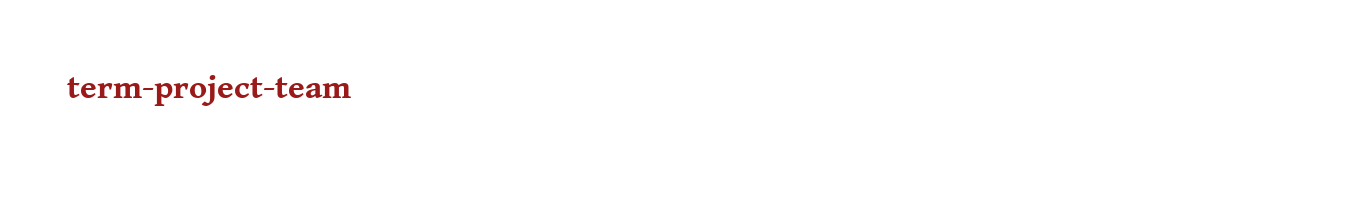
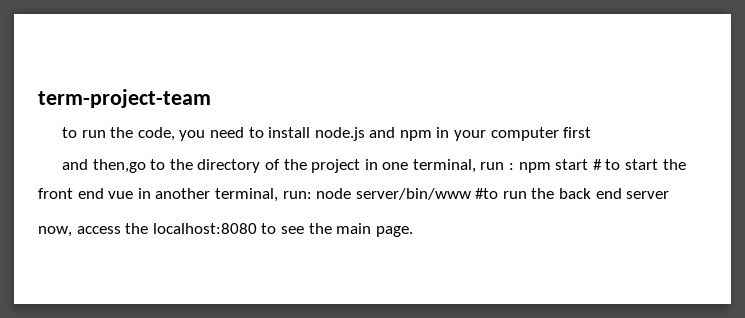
+ to run the code, you need to install node.js and npm in your computer first
+ and then,go to the directory of the project in one terminal, run : npm start # to start the front end vue in another terminal, run: node server/bin/www #to run the back end server
+ now, access the localhost:8080 to see the main page.

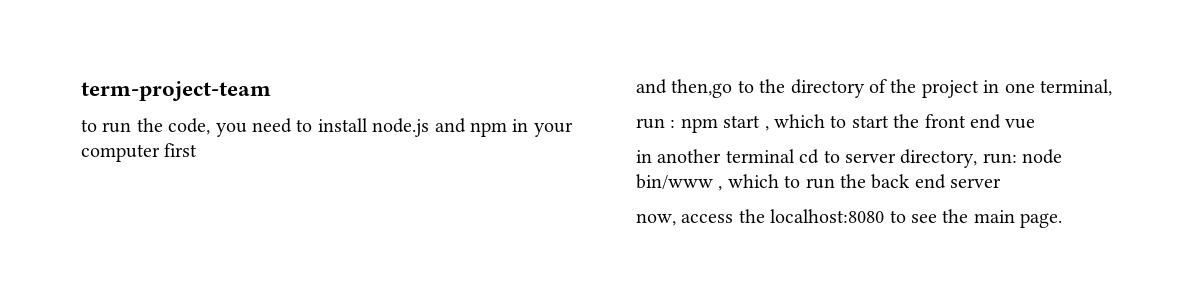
- and then,go to the directory of the project in one terminal, run : npm start # to start the front end vue in another terminal, run: node server/bin/www #to run the back end server
+ and then,go to the directory of the project in one terminal,
+ run : npm start , which to start the front end vue
+ in another terminal cd to server directory, run: node bin/www , which to run the back end server

